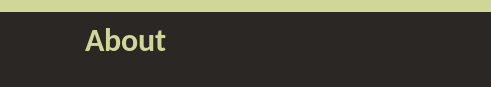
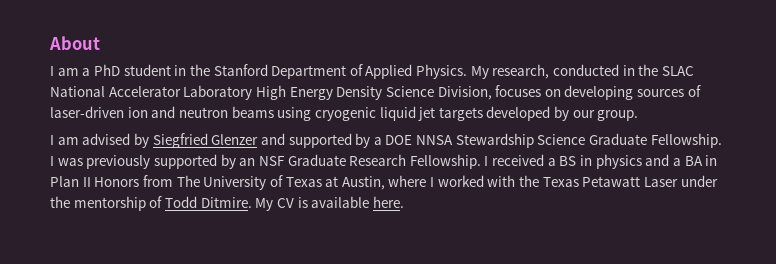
+ I am a PhD student in the Stanford Department of Applied Physics. My research, conducted in the SLAC National Accelerator Laboratory High Energy Density Science Division, focuses on developing sources of laser-driven ion and neutron beams using cryogenic liquid jet targets developed by our group.
+ I am advised by Siegfried Glenzer and supported by a DOE NNSA Stewardship Science Graduate Fellowship. I was previously supported by an NSF Graduate Research Fellowship. I received a BS in physics and a BA in Plan II Honors from The University of Texas at Austin, where I worked with the Texas Petawatt Laser under the mentorship of Todd Ditmire. My CV is available here.

